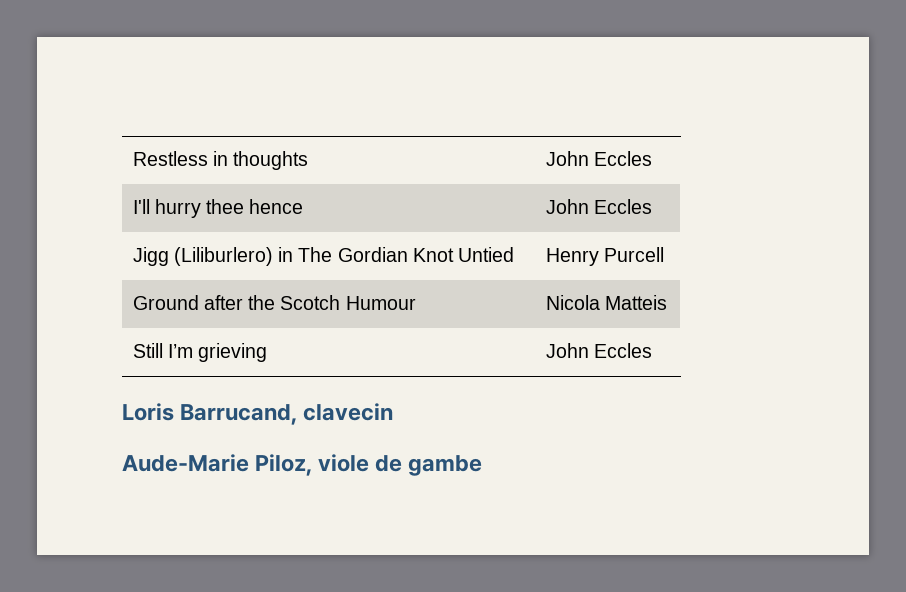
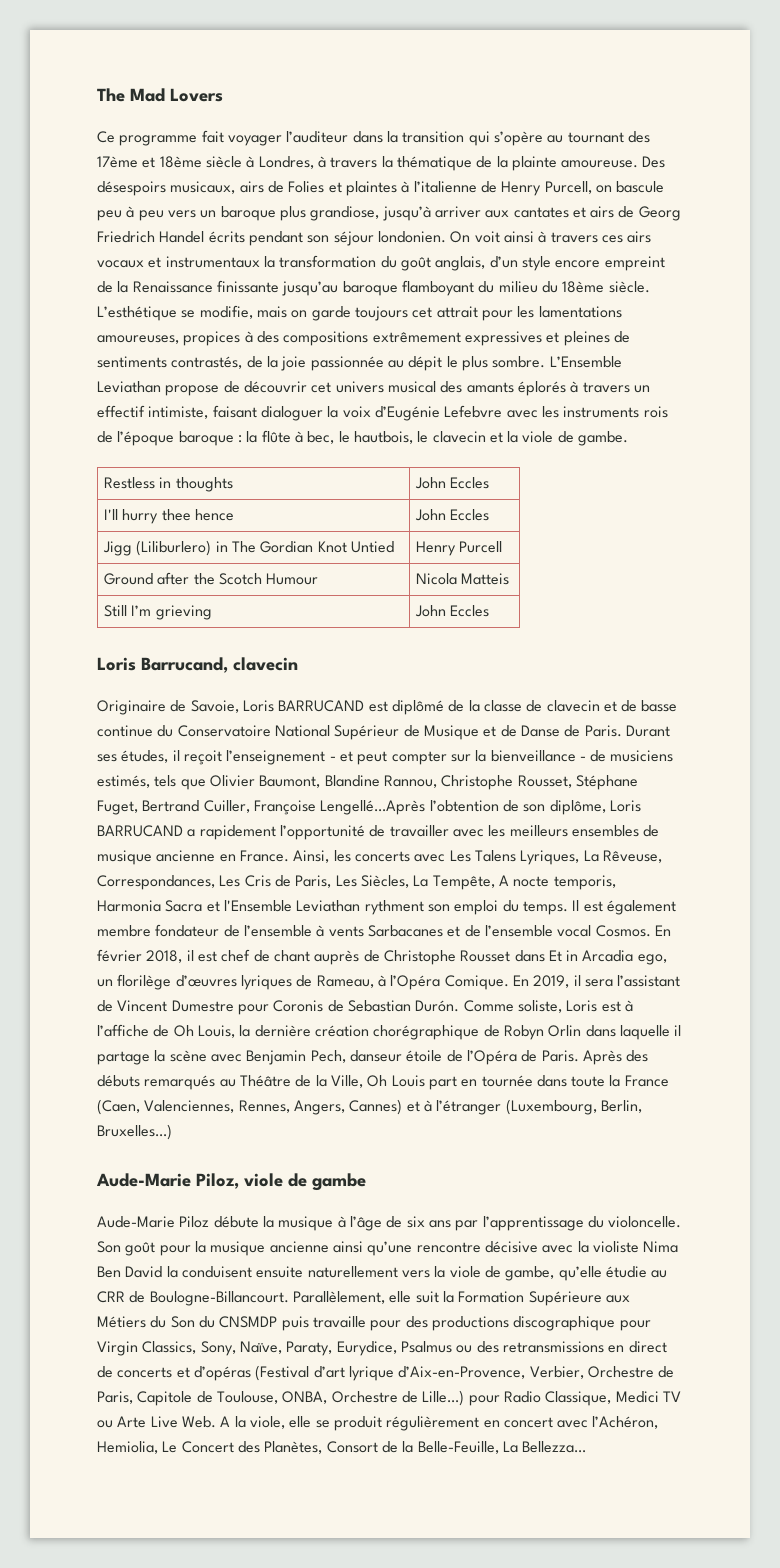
+ The Mad Lovers
+ Ce programme fait voyager l’auditeur dans la transition qui s’opère au tournant des 17ème et 18ème siècle à Londres, à travers la thématique de la plainte amoureuse. Des désespoirs musicaux, airs de Folies et plaintes à l’italienne de Henry Purcell, on bascule peu à peu vers un baroque plus grandiose, jusqu’à arriver aux cantates et airs de Georg Friedrich Handel écrits pendant son séjour londonien. On voit ainsi à travers ces airs vocaux et instrumentaux la transformation du goût anglais, d’un style encore empreint de la Renaissance finissante jusqu’au baroque flamboyant du milieu du 18ème siècle. L’esthétique se modifie, mais on garde toujours cet attrait pour les lamentations amoureuses, propices à des compositions extrêmement expressives et pleines de sentiments contrastés, de la joie passionnée au dépit le plus sombre. L’Ensemble Leviathan propose de découvrir cet univers musical des amants éplorés à travers un effectif intimiste, faisant dialoguer la voix d’Eugénie Lefebvre avec les instruments rois de l’époque baroque : la flûte à bec, le hautbois, le clavecin et la viole de gambe.
+ Originaire de Savoie, Loris BARRUCAND est diplômé de la classe de clavecin et de basse continue du Conservatoire National Supérieur de Musique et de Danse de Paris. Durant ses études, il reçoit l’enseignement - et peut compter sur la bienveillance - de musiciens estimés, tels que Olivier Baumont, Blandine Rannou, Christophe Rousset, Stéphane Fuget, Bertrand Cuiller, Françoise Lengellé…Après l’obtention de son diplôme, Loris BARRUCAND a rapidement l’opportunité de travailler avec les meilleurs ensembles de musique ancienne en France. Ainsi, les concerts avec Les Talens Lyriques, La Rêveuse, Correspondances, Les Cris de Paris, Les Siècles, La Tempête, A nocte temporis, Harmonia Sacra et l'Ensemble Leviathan rythment son emploi du temps. Il est également membre fondateur de l’ensemble à vents Sarbacanes et de l’ensemble vocal Cosmos. En février 2018, il est chef de chant auprès de Christophe Rousset dans Et in Arcadia ego, un florilège d’œuvres lyriques de Rameau, à l’Opéra Comique. En 2019, il sera l’assistant de Vincent Dumestre pour Coronis de Sebastian Durón. Comme soliste, Loris est à l’affiche de Oh Louis, la dernière création chorégraphique de Robyn Orlin dans laquelle il partage la scène avec Benjamin Pech, danseur étoile de l’Opéra de Paris. Après des débuts remarqués au Théâtre de la Ville, Oh Louis part en tournée dans toute la France (Caen, Valenciennes, Rennes, Angers, Cannes) et à l’étranger (Luxembourg, Berlin, Bruxelles…)
+ Aude-Marie Piloz débute la musique à l’âge de six ans par l’apprentissage du violoncelle. Son goût pour la musique ancienne ainsi qu’une rencontre décisive avec la violiste Nima Ben David la conduisent ensuite naturellement vers la viole de gambe, qu’elle étudie au CRR de Boulogne-Billancourt. Parallèlement, elle suit la Formation Supérieure aux Métiers du Son du CNSMDP puis travaille pour des productions discographique pour Virgin Classics, Sony, Naïve, Paraty, Eurydice, Psalmus ou des retransmissions en direct de concerts et d’opéras (Festival d’art lyrique d’Aix-en-Provence, Verbier, Orchestre de Paris, Capitole de Toulouse, ONBA, Orchestre de Lille…) pour Radio Classique, Medici TV ou Arte Live Web. A la viole, elle se produit régulièrement en concert avec l’Achéron, Hemiolia, Le Concert des Planètes, Consort de la Belle-Feuille, La Bellezza…

